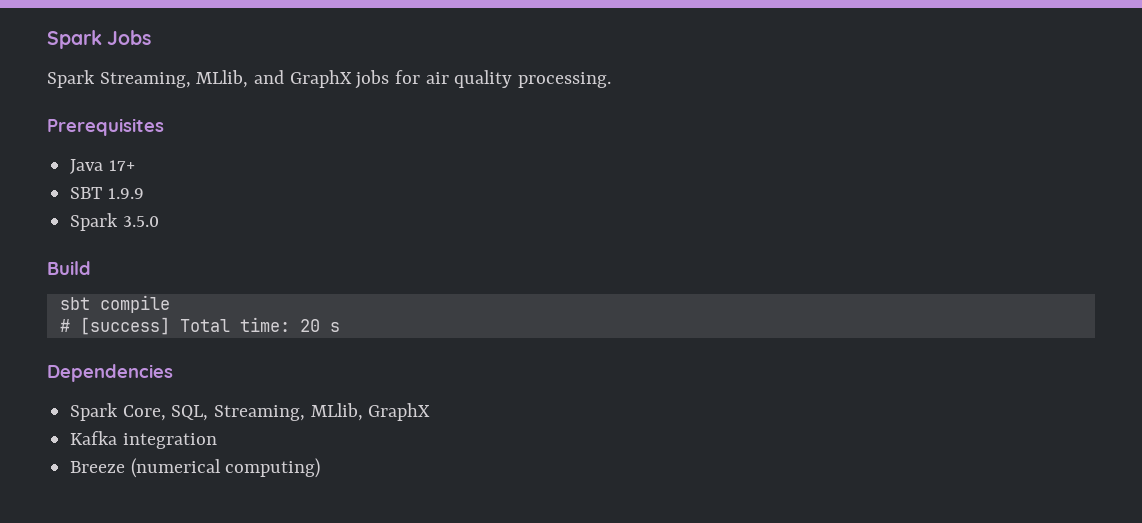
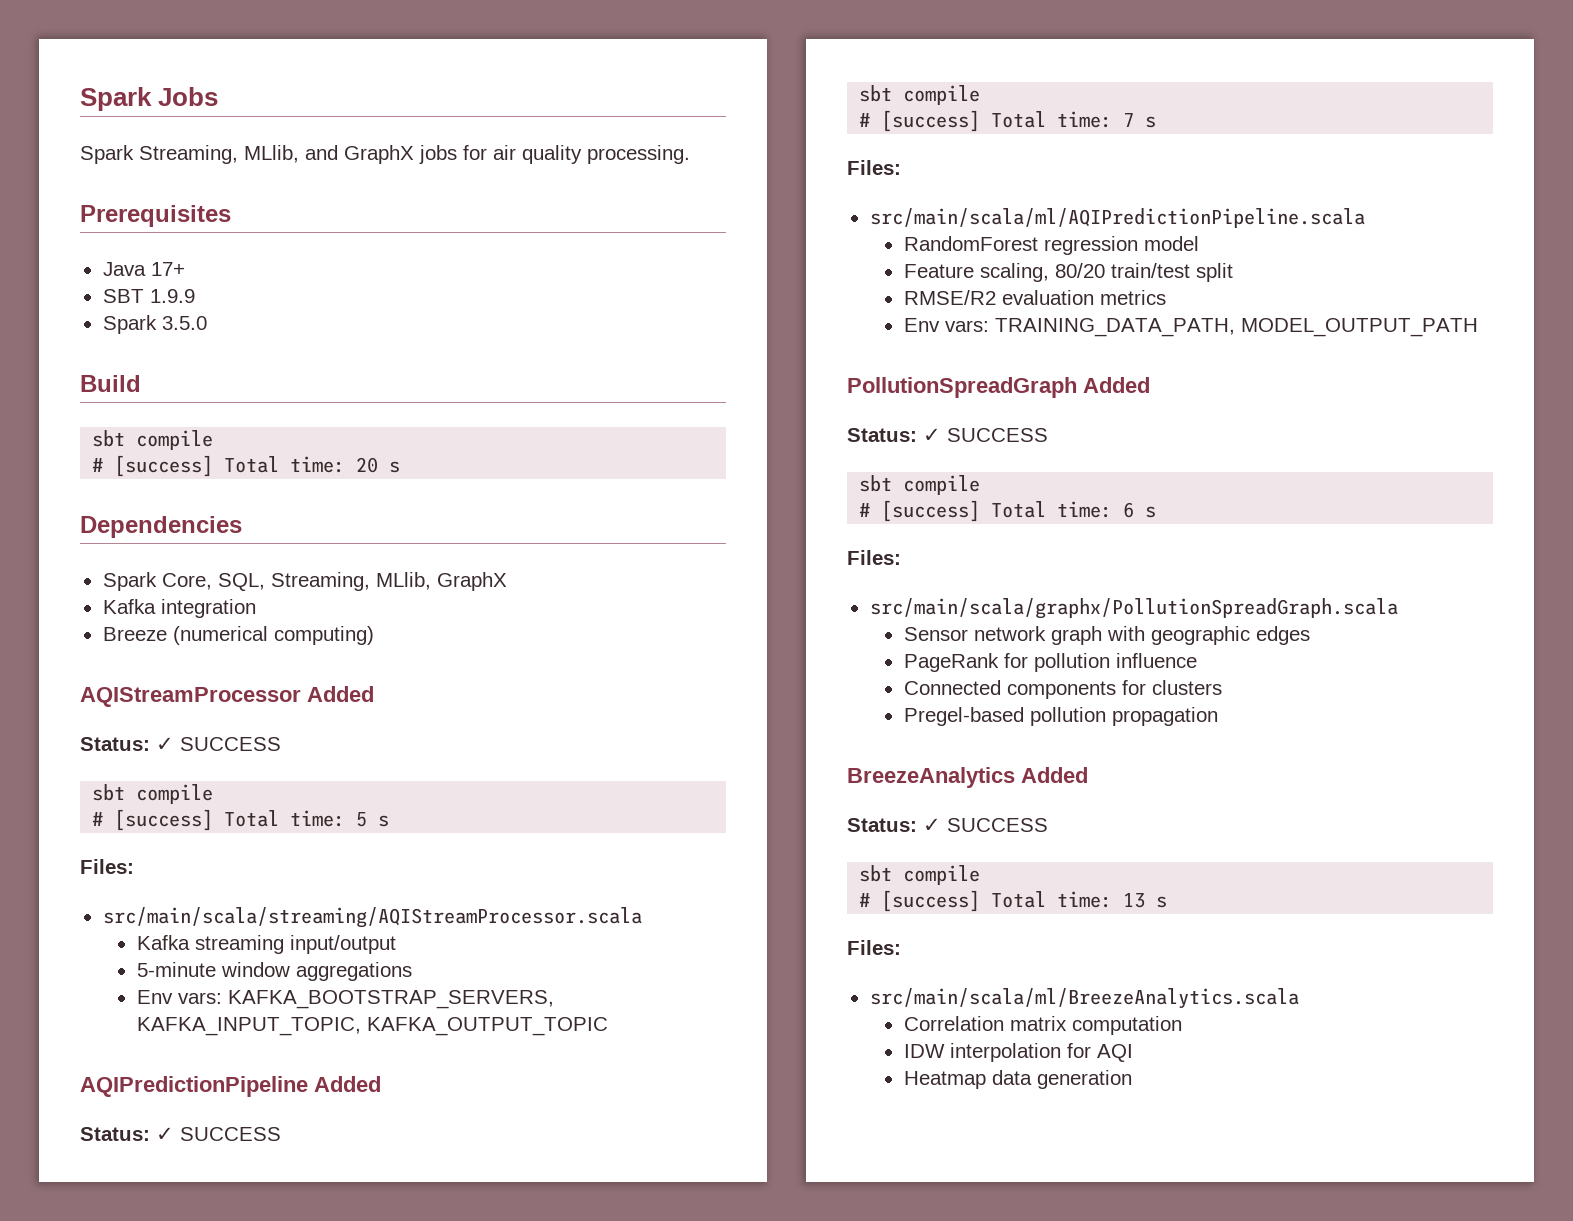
+ AQIStreamProcessor Added
+ Status: ✓ SUCCESS
+ sbt compile
+ # [success] Total time: 5 s
+ Files:
+ src/main/scala/streaming/AQIStreamProcessor.scala
+ Kafka streaming input/output
+ 5-minute window aggregations
+ Env vars: KAFKA_BOOTSTRAP_SERVERS, KAFKA_INPUT_TOPIC, KAFKA_OUTPUT_TOPIC
+ AQIPredictionPipeline Added
+ Status: ✓ SUCCESS
+ sbt compile
+ # [success] Total time: 7 s
+ Files:
+ src/main/scala/ml/AQIPredictionPipeline.scala
+ RandomForest regression model
+ Feature scaling, 80/20 train/test split
+ RMSE/R2 evaluation metrics
+ Env vars: TRAINING_DATA_PATH, MODEL_OUTPUT_PATH
+ PollutionSpreadGraph Added
+ Status: ✓ SUCCESS
+ sbt compile
+ # [success] Total time: 6 s
+ Files:
+ src/main/scala/graphx/PollutionSpreadGraph.scala
+ Sensor network graph with geographic edges
+ PageRank for pollution influence
+ Connected components for clusters
+ Pregel-based pollution propagation
+ BreezeAnalytics Added
+ Status: ✓ SUCCESS
+ sbt compile
+ # [success] Total time: 13 s
+ Files:
+ src/main/scala/ml/BreezeAnalytics.scala
+ Correlation matrix computation
+ IDW interpolation for AQI
+ Heatmap data generation

